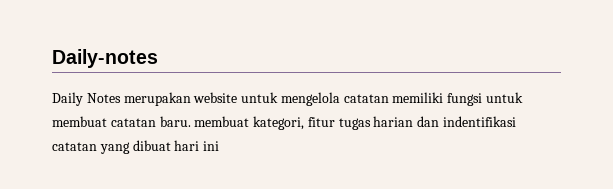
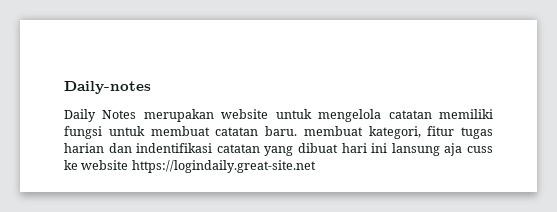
- Daily Notes merupakan website untuk mengelola catatan memiliki fungsi untuk membuat catatan baru. membuat kategori, fitur tugas harian dan indentifikasi catatan yang dibuat hari ini
+ Daily Notes merupakan website untuk mengelola catatan memiliki fungsi untuk membuat catatan baru. membuat kategori, fitur tugas harian dan indentifikasi catatan yang dibuat hari ini lansung aja cuss ke website https://logindaily.great-site.net

